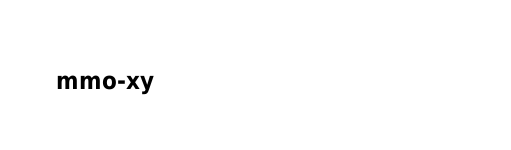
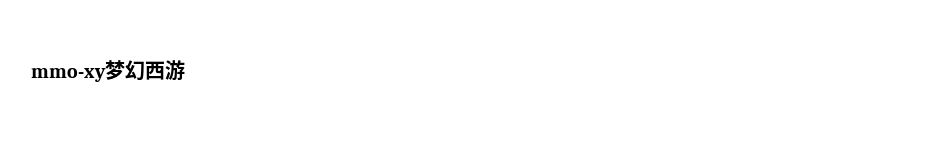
- mmo-xy
+ mmo-xy梦幻西游

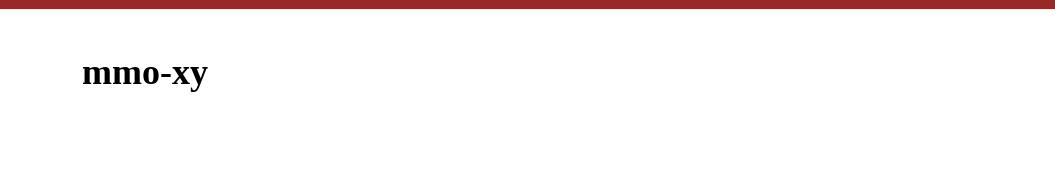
- mmo-xy梦幻西游
+ mmo-xy

